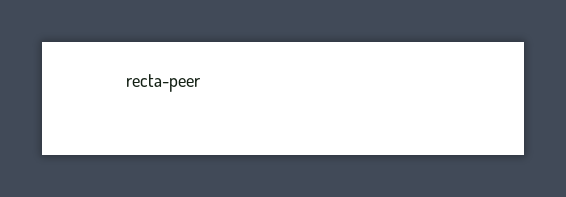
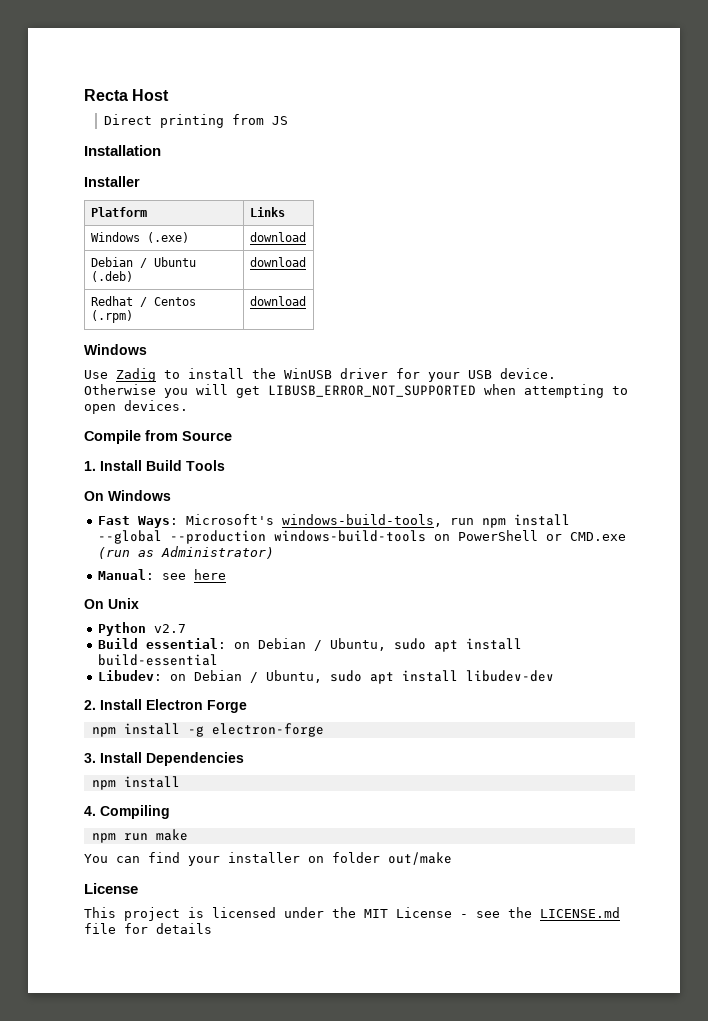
- recta-peer
+ Recta Host
+ Direct printing from JS
+ Installation
+ Installer
+ Platform | Links
+ Windows (.exe) | download
+ Debian / Ubuntu (.deb) | download
+ Redhat / Centos (.rpm) | download
+ Windows
+ Use Zadig to install the WinUSB driver for your USB device. Otherwise you will get LIBUSB_ERROR_NOT_SUPPORTED when attempting to open devices.
+ Compile from Source
+ 1. Install Build Tools
+ On Windows
+ Fast Ways: Microsoft's windows-build-tools, run npm install --global --production windows-build-tools on PowerShell or CMD.exe (run as Administrator)
+ Manual: see here
+ On Unix
+ Python v2.7
+ Build essential: on Debian / Ubuntu, sudo apt install build-essential
+ Libudev: on Debian / Ubuntu, sudo apt install libudev-dev
+ 2. Install Electron Forge
+ npm install -g electron-forge
+ 3. Install Dependencies
+ npm install
+ 4. Compiling
+ npm run make
+ You can find your installer on folder out/make
+ License
+ This project is licensed under the MIT License - see the LICENSE.md file for details

